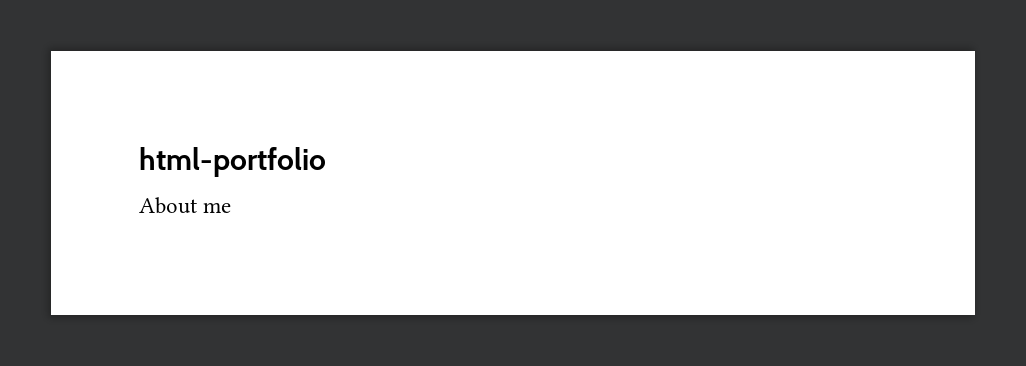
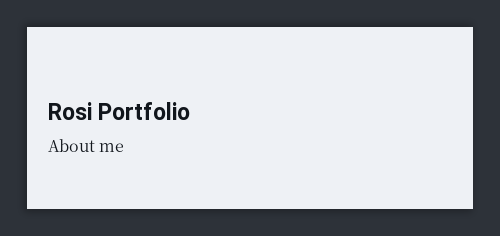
- html-portfolio
+ Rosi Portfolio

